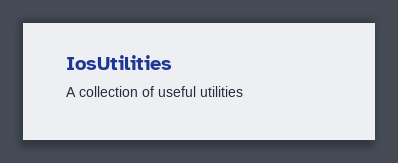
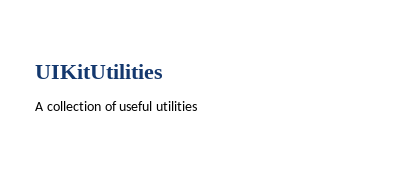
- IosUtilities
+ UIKitUtilities

